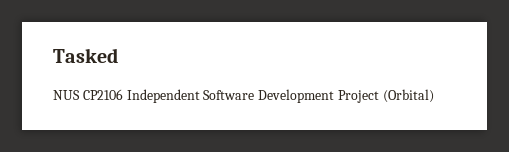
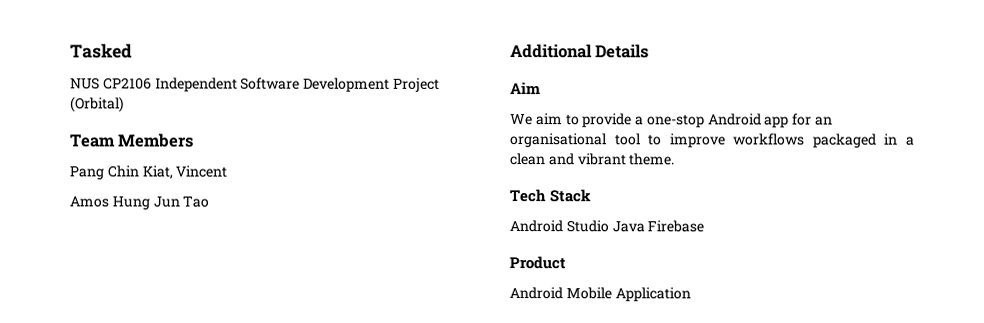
+ Team Members
+ Pang Chin Kiat, Vincent
+ Amos Hung Jun Tao
+ Additional Details
+ Aim
+ We aim to provide a one-stop Android app for an organisational tool to improve workflows packaged in a clean and vibrant theme.
+ Tech Stack
+ Android Studio Java Firebase
+ Product
+ Android Mobile Application

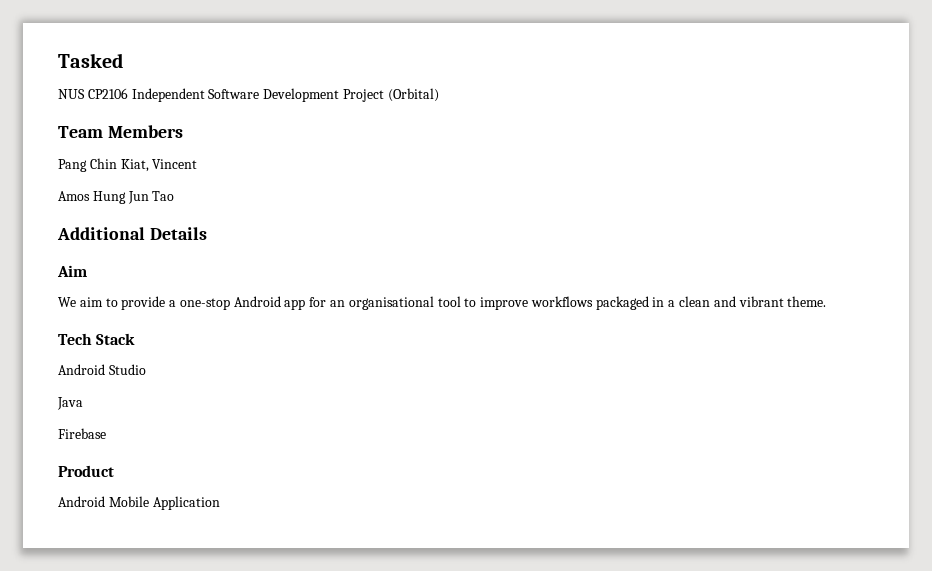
- Android Studio Java Firebase
+ Android Studio
+ Java
+ Firebase

